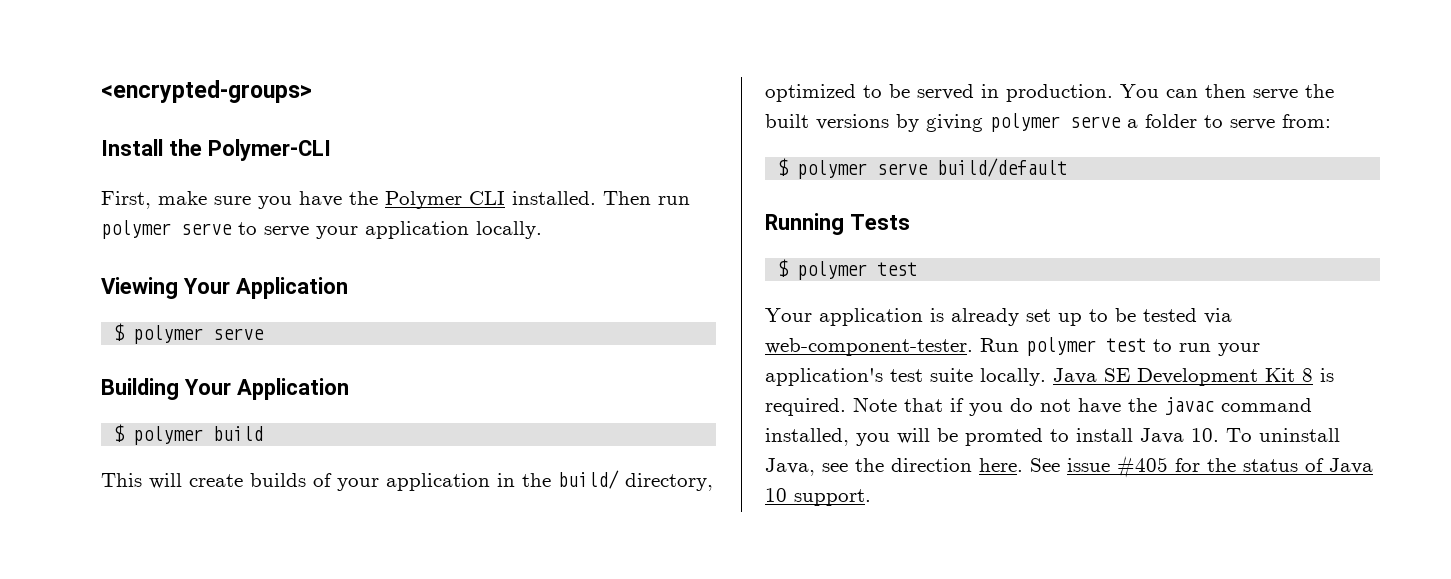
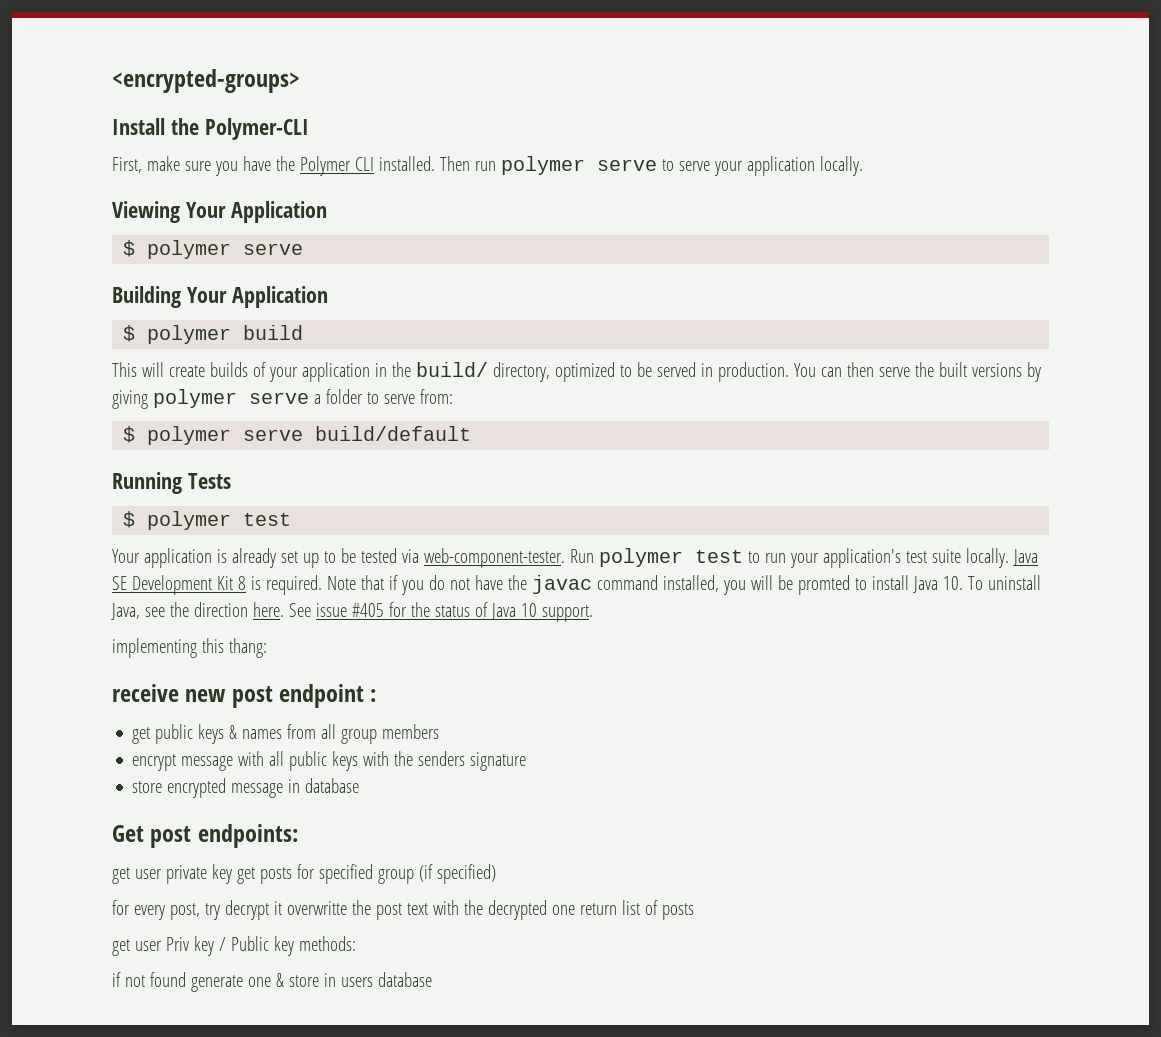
+ implementing this thang:
+ receive new post endpoint :
+ get public keys & names from all group members
+ encrypt message with all public keys with the senders signature
+ store encrypted message in database
+ Get post endpoints:
+ get user private key get posts for specified group (if specified)
+ for every post, try decrypt it overwritte the post text with the decrypted one return list of posts
+ get user Priv key / Public key methods:
+ if not found generate one & store in users database

